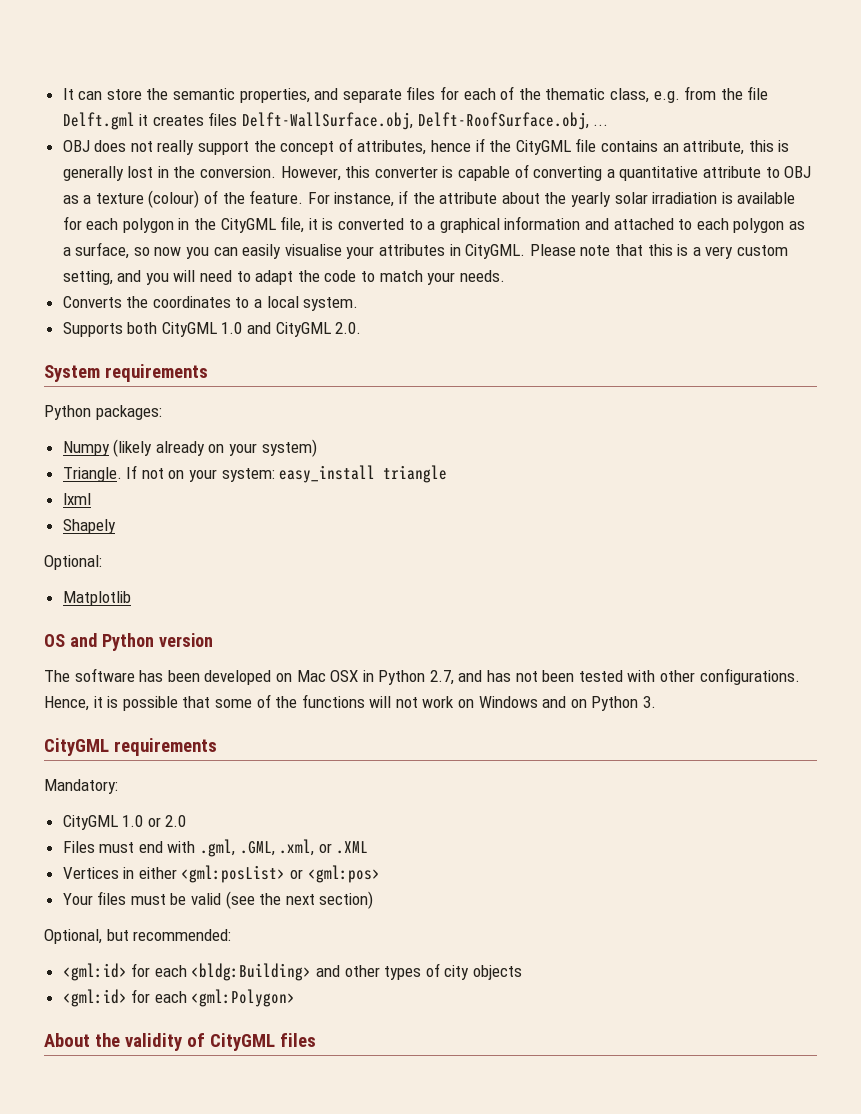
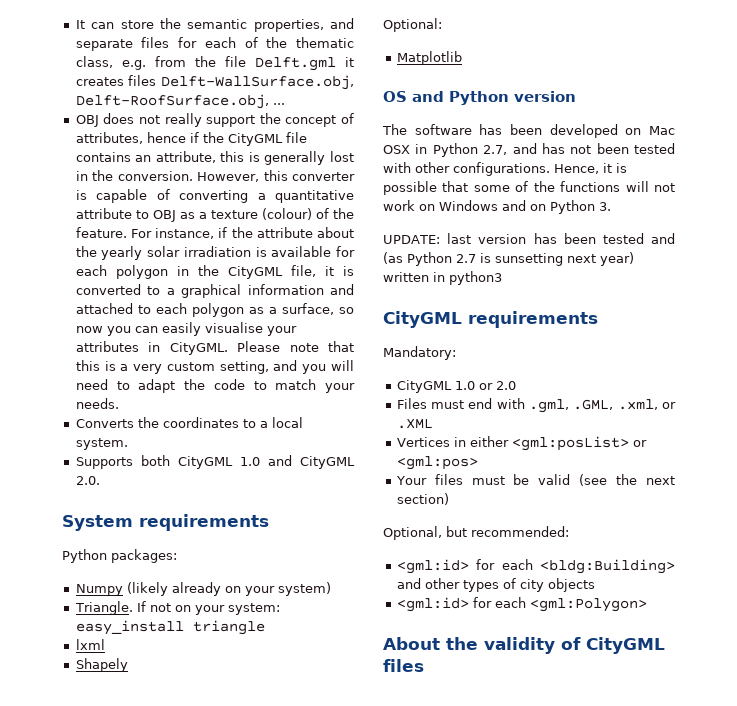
+ UPDATE: last version has been tested and (as Python 2.7 is sunsetting next year) written in python3

